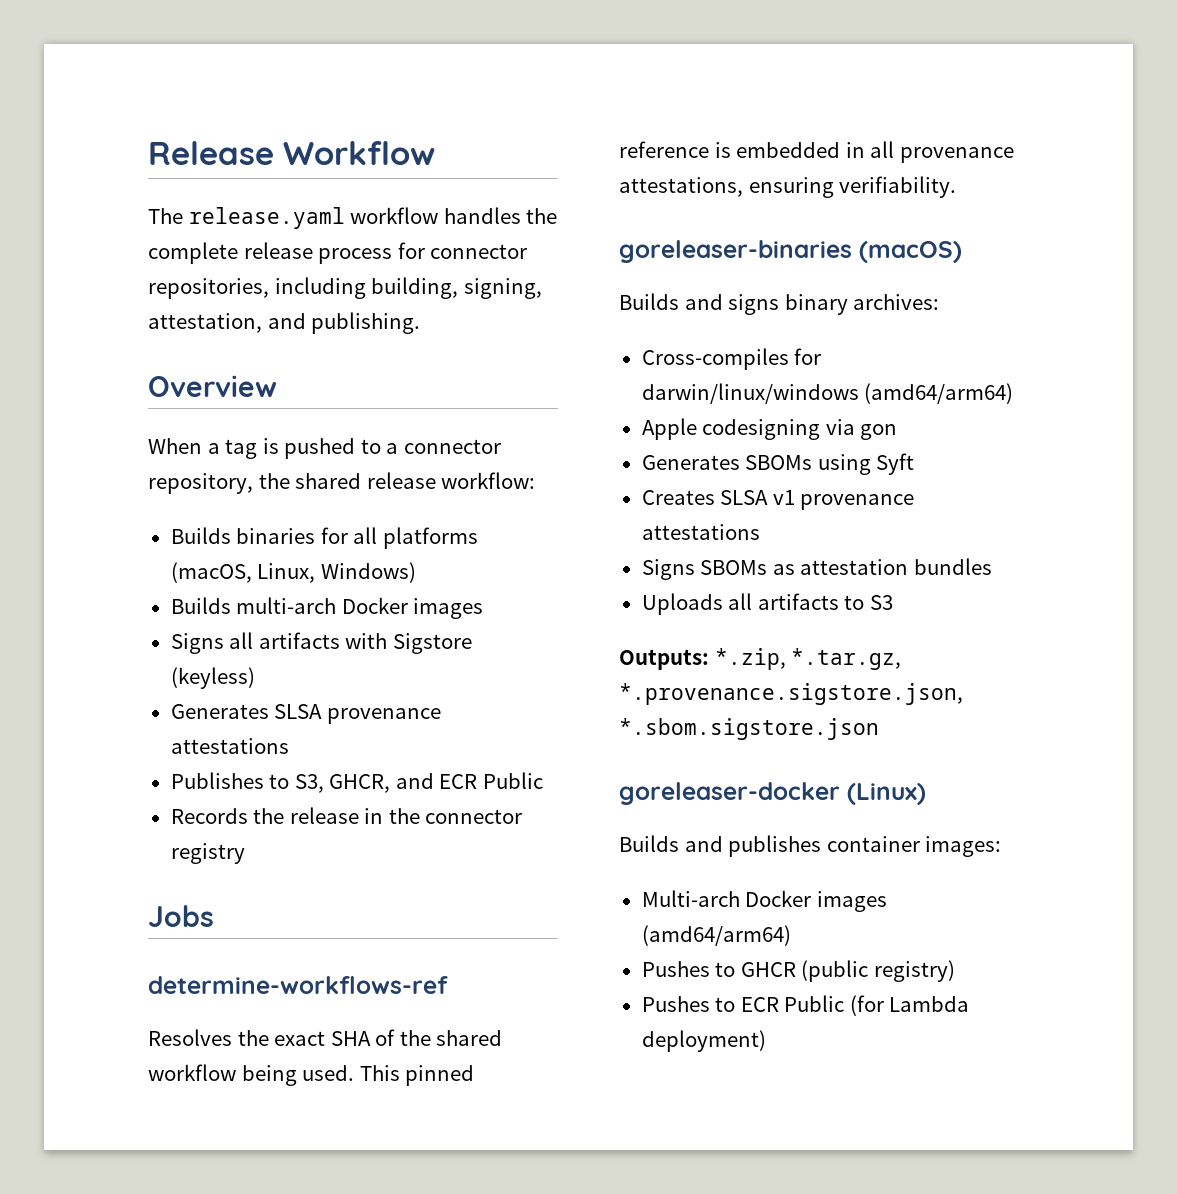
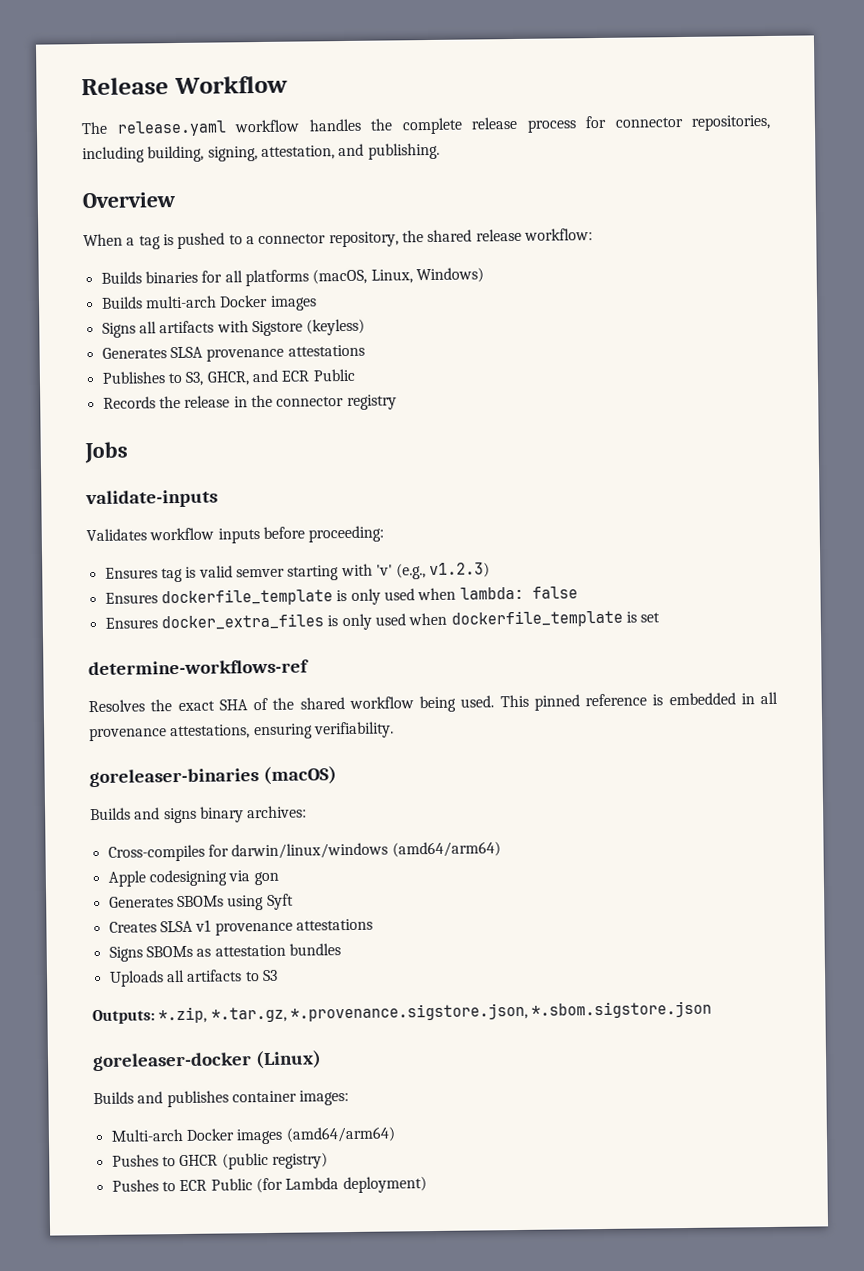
+ validate-inputs
+ Validates workflow inputs before proceeding:
+ Ensures tag is valid semver starting with 'v' (e.g., v1.2.3)
+ Ensures dockerfile_template is only used when lambda: false
+ Ensures docker_extra_files is only used when dockerfile_template is set

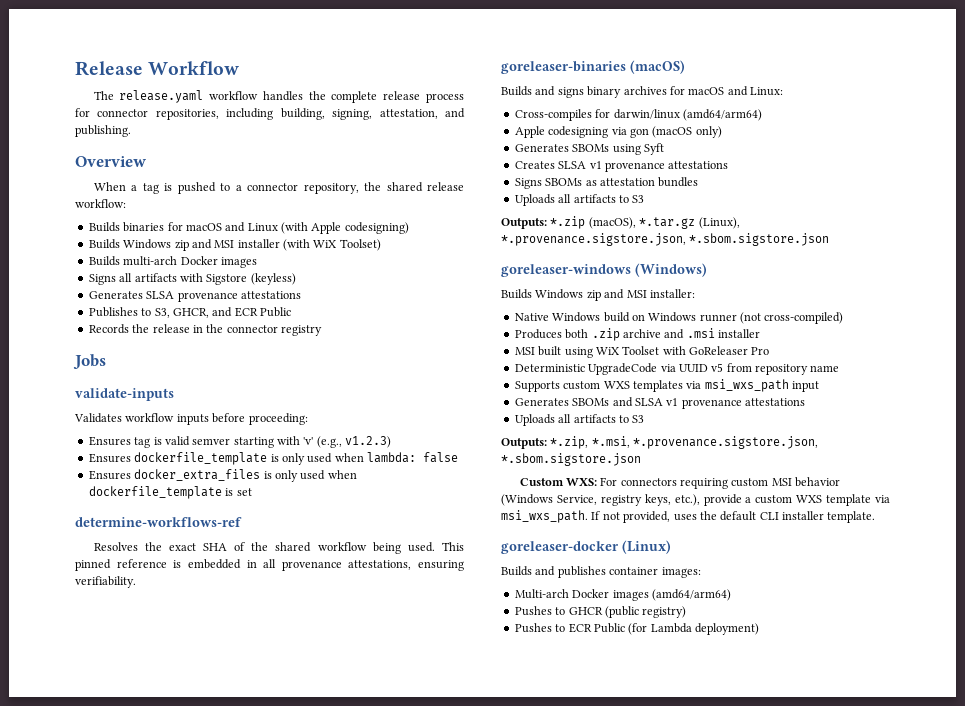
- Builds binaries for all platforms (macOS, Linux, Windows)
+ Builds binaries for macOS and Linux (with Apple codesigning)
+ Builds Windows zip and MSI installer (with WiX Toolset)
- Builds and signs binary archives:
+ Builds and signs binary archives for macOS and Linux:
- Cross-compiles for darwin/linux/windows (amd64/arm64)
+ Cross-compiles for darwin/linux (amd64/arm64)
- Apple codesigning via gon
+ Apple codesigning via gon (macOS only)
- Outputs: *.zip, *.tar.gz, *.provenance.sigstore.json, *.sbom.sigstore.json
+ Outputs: *.zip (macOS), *.tar.gz (Linux), *.provenance.sigstore.json, *.sbom.sigstore.json
+ goreleaser-windows (Windows)
+ Builds Windows zip and MSI installer:
+ Native Windows build on Windows runner (not cross-compiled)
+ Produces both .zip archive and .msi installer
+ MSI built using WiX Toolset with GoReleaser Pro
+ Deterministic UpgradeCode via UUID v5 from repository name
+ Supports custom WXS templates via msi_wxs_path input
+ Generates SBOMs and SLSA v1 provenance attestations
+ Uploads all artifacts to S3
+ Outputs: *.zip, *.msi, *.provenance.sigstore.json, *.sbom.sigstore.json
+ Custom WXS: For connectors requiring custom MSI behavior (Windows Service, registry keys, etc.), provide a custom WXS template via msi_wxs_path. If not provided, uses the default CLI installer template.

